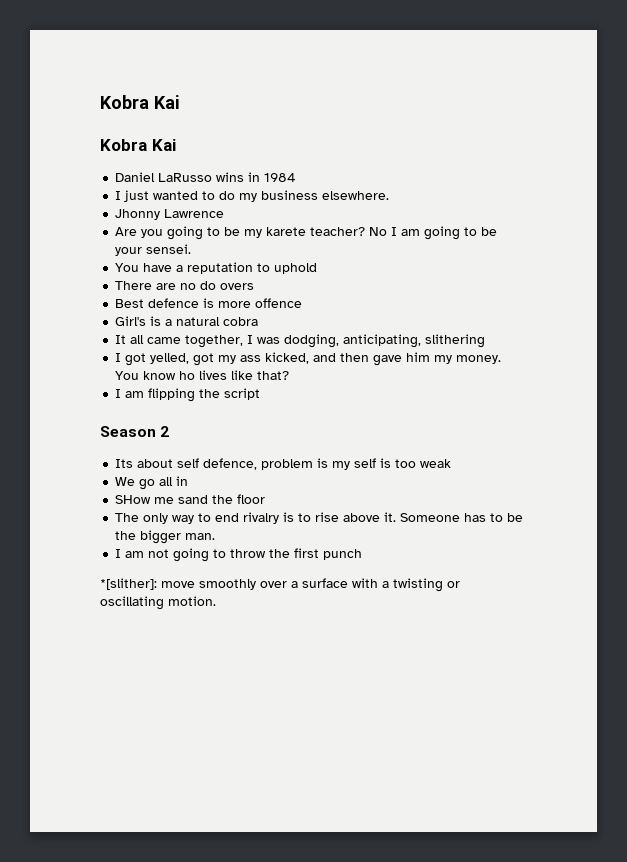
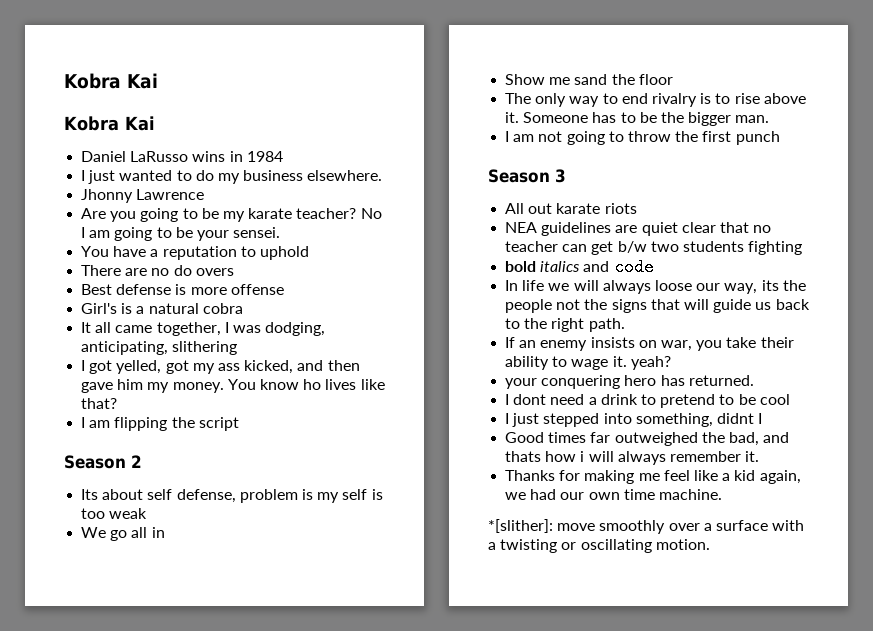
- Are you going to be my karete teacher?
+ Are you going to be my karate teacher?
- Best defence is more offence
+ Best defense is more offense
- Its about self defence, problem is my self is too weak
+ Its about self defense, problem is my self is too weak
- SHow me sand the floor
+ Show me sand the floor
+ Season 3
+ All out karate riots
+ NEA guidelines are quiet clear that no teacher can get b/w two students fighting
+ bold italics and code
+ In life we will always loose our way, its the people not the signs that will guide us back to the right path.
+ If an enemy insists on war, you take their ability to wage it. yeah?
+ your conquering hero has returned.
+ I dont need a drink to pretend to be cool
+ I just stepped into something, didnt I
+ Good times far outweighed the bad, and thats how i will always remember it.
+ Thanks for making me feel like a kid again, we had our own time machine.

